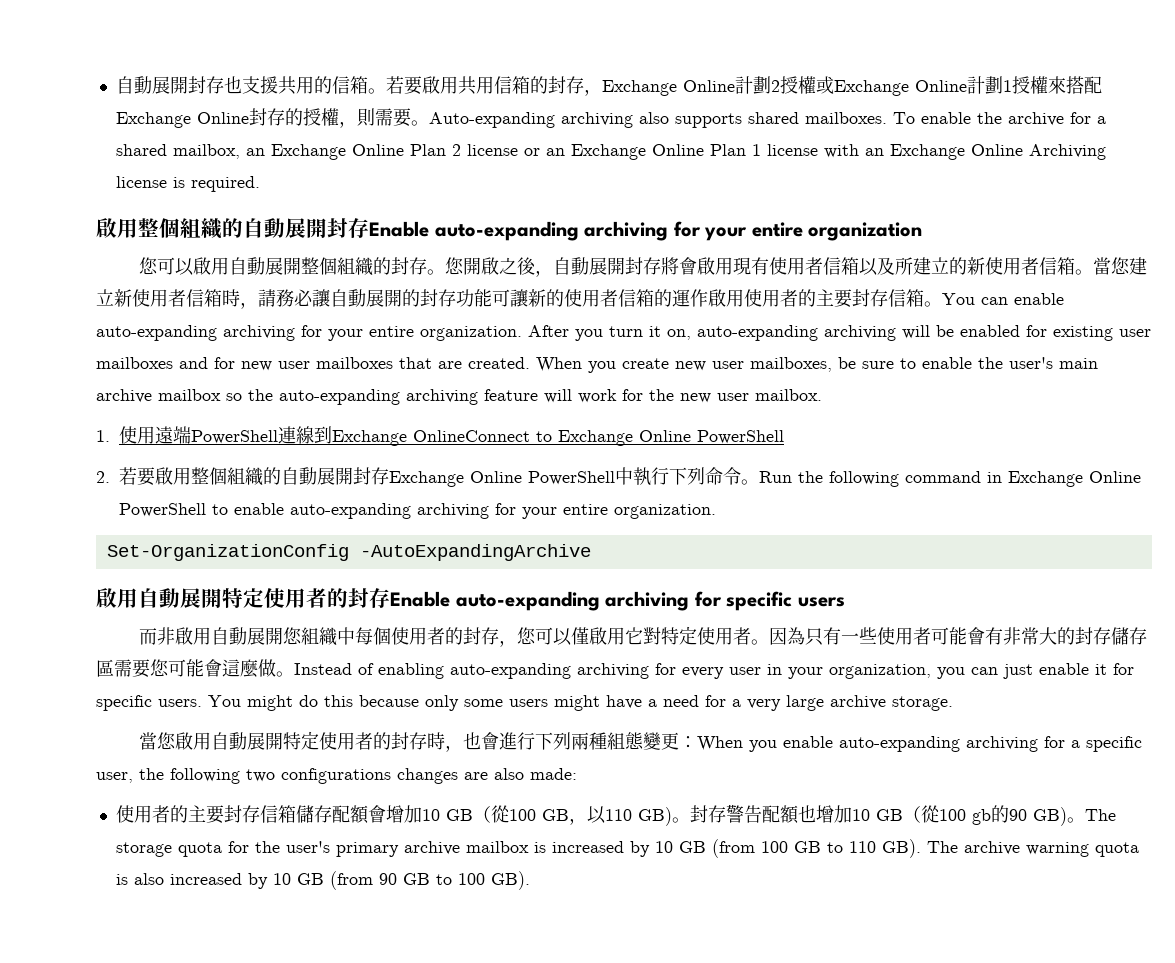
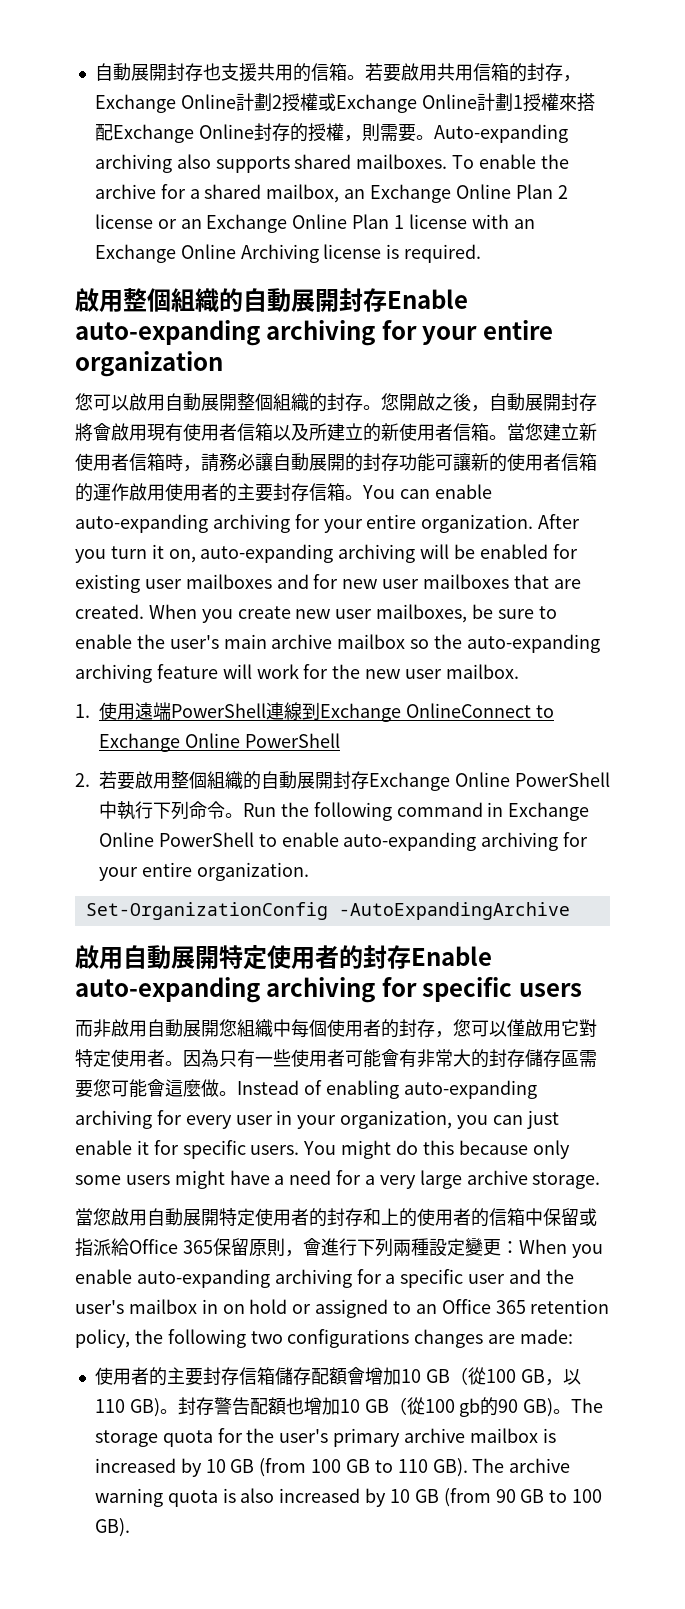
- 當您啟用自動展開特定使用者的封存時，也會進行下列兩種組態變更：When you enable auto-expanding archiving for a specific user, the following two configurations changes are also made:
+ 當您啟用自動展開特定使用者的封存和上的使用者的信箱中保留或指派給Office 365保留原則，會進行下列兩種設定變更：When you enable auto-expanding archiving for a specific user and the user's mailbox in on hold or assigned to an Office 365 retention policy, the following two configurations changes are made:

